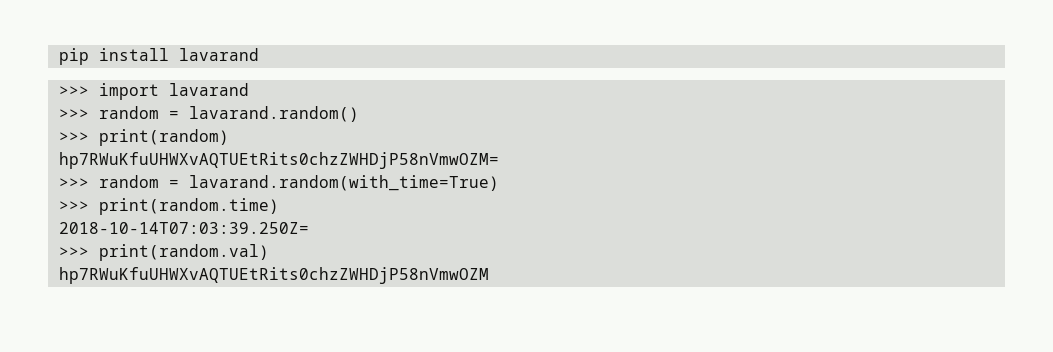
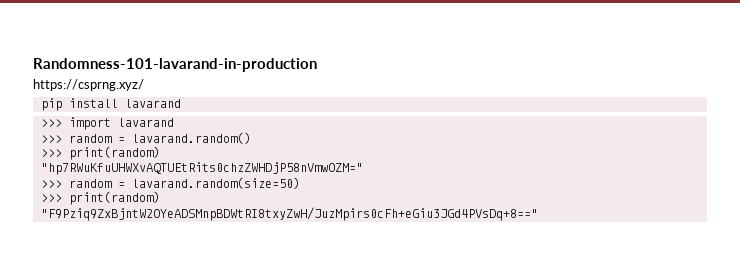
+ Randomness-101-lavarand-in-production
+ https://csprng.xyz/
- hp7RWuKfuUHWXvAQTUEtRits0chzZWHDjP58nVmwOZM=
- >>> random = lavarand.random(with_time=True)
- >>> print(random.time)
- 2018-10-14T07:03:39.250Z=
- >>> print(random.val)
- hp7RWuKfuUHWXvAQTUEtRits0chzZWHDjP58nVmwOZM
+ "hp7RWuKfuUHWXvAQTUEtRits0chzZWHDjP58nVmwOZM="
+ >>> random = lavarand.random(size=50)
+ >>> print(random)
+ "F9Pziq9ZxBjntW2OYeADSMnpBDWtRI8txyZwH/JuzMpirs0cFh+eGiu3JGd4PVsDq+8=="

